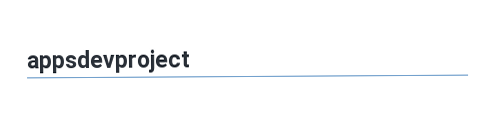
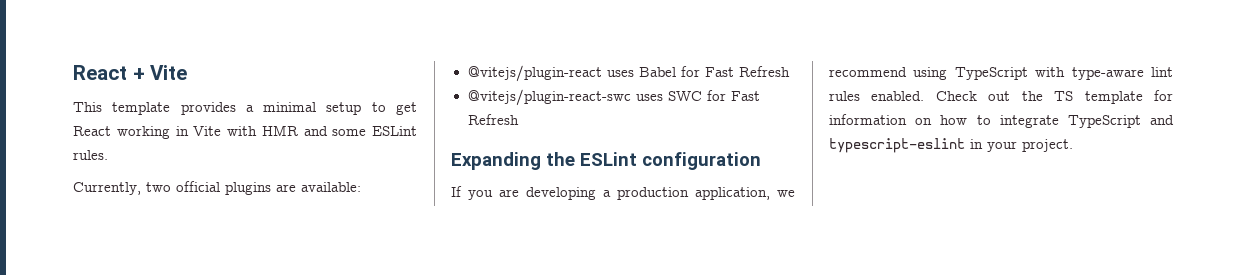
- appsdevproject
+ React + Vite
+ This template provides a minimal setup to get React working in Vite with HMR and some ESLint rules.
+ Currently, two official plugins are available:
+ @vitejs/plugin-react uses Babel for Fast Refresh
+ @vitejs/plugin-react-swc uses SWC for Fast Refresh
+ Expanding the ESLint configuration
+ If you are developing a production application, we recommend using TypeScript with type-aware lint rules enabled. Check out the TS template for information on how to integrate TypeScript and typescript-eslint in your project.

